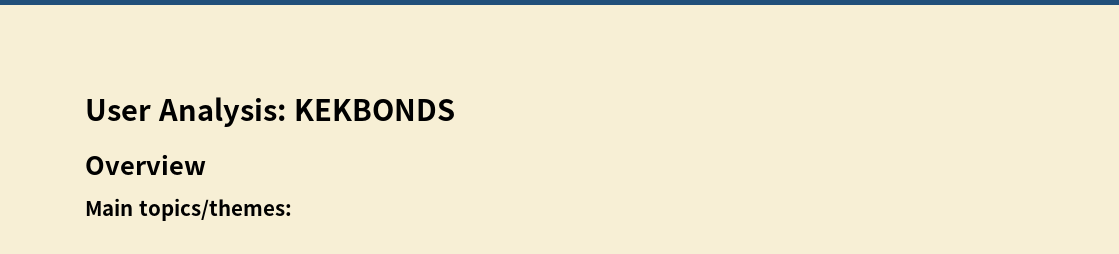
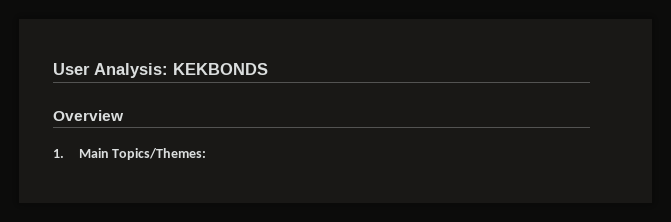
- Main topics/themes:
+ 1. Main Topics/Themes:

